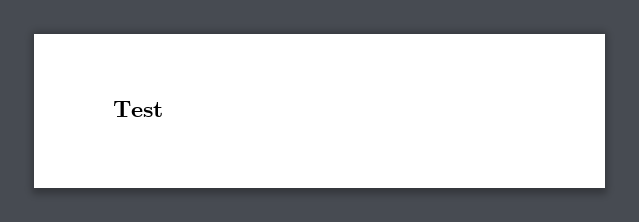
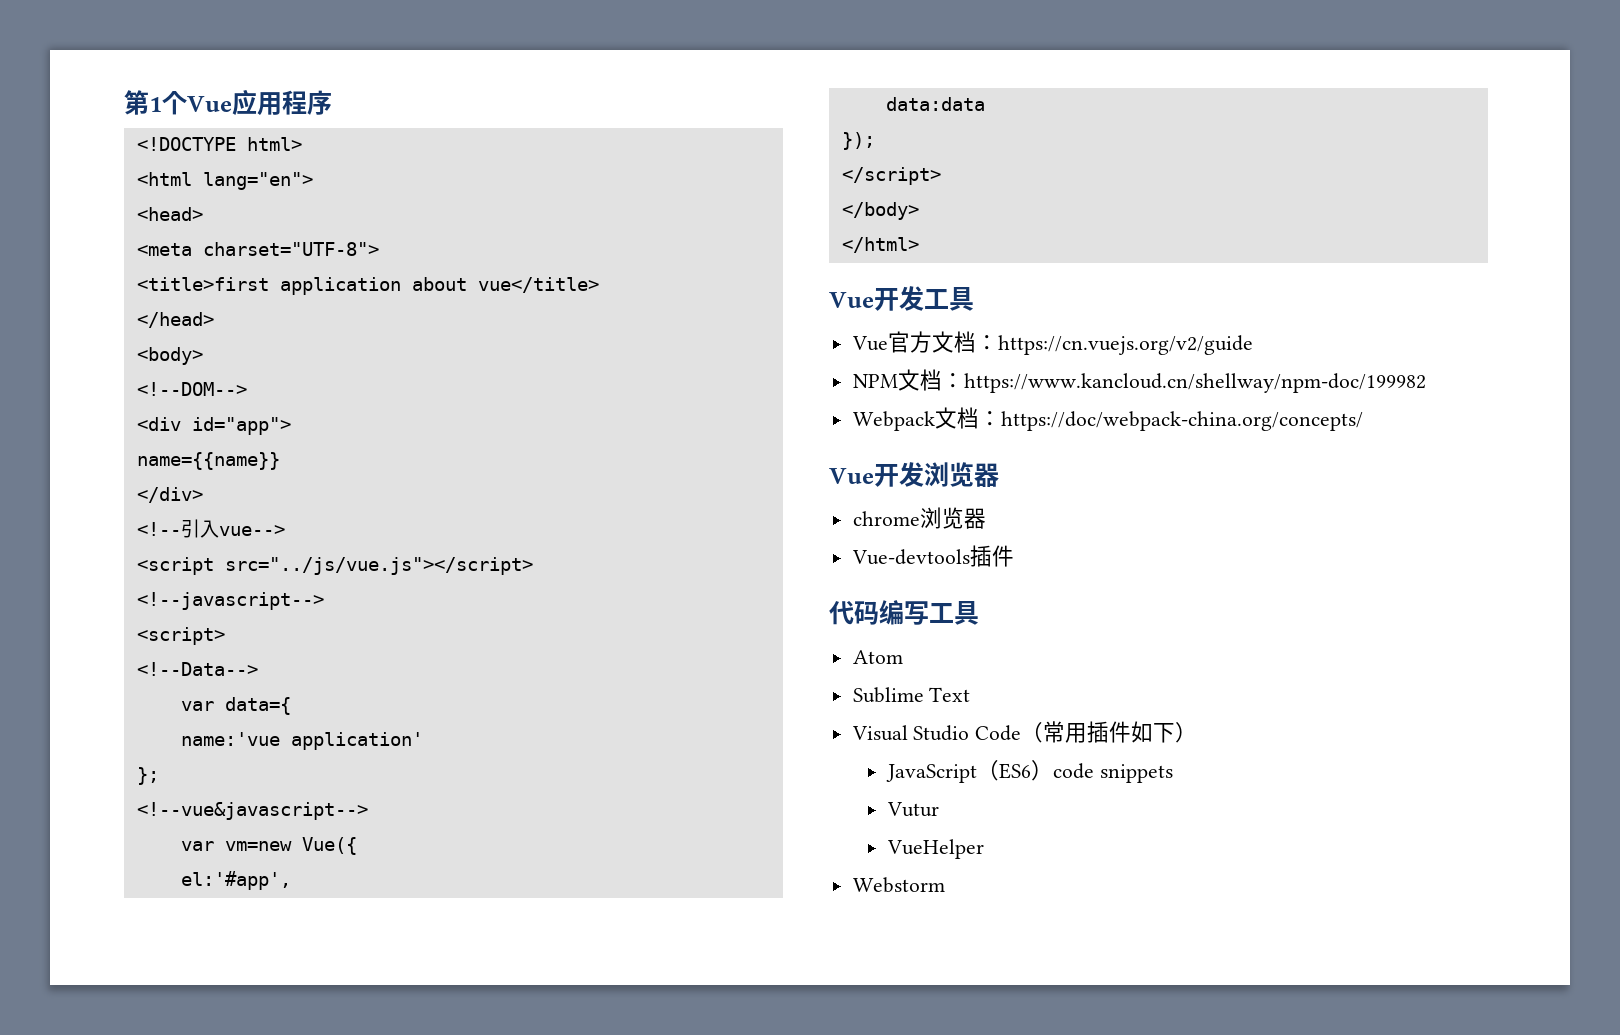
- Test
+ 第1个Vue应用程序
+ <!DOCTYPE html>
+ <html lang="en">
+ <head>
+ <meta charset="UTF-8">
+ <title>first application about vue</title>
+ </head>
+ <body>
+ <!--DOM-->
+ <div id="app">
+ name={{name}}
+ </div>
+ <!--引入vue-->
+ <script src="../js/vue.js"></script>
+ <!--javascript-->
+ <script>
+ <!--Data-->
+ var data={
+ name:'vue application'
+ };
+ <!--vue&javascript-->
+ var vm=new Vue({
+ el:'#app',
+ data:data
+ });
+ </script>
+ </body>
+ </html>
+ Vue开发工具
+ Vue官方文档：https://cn.vuejs.org/v2/guide
+ NPM文档：https://www.kancloud.cn/shellway/npm-doc/199982
+ Webpack文档：https://doc/webpack-china.org/concepts/
+ Vue开发浏览器
+ chrome浏览器
+ Vue-devtools插件
+ 代码编写工具
+ Atom
+ Sublime Text
+ Visual Studio Code（常用插件如下）
+ JavaScript（ES6）code snippets
+ Vutur
+ VueHelper
+ Webstorm

